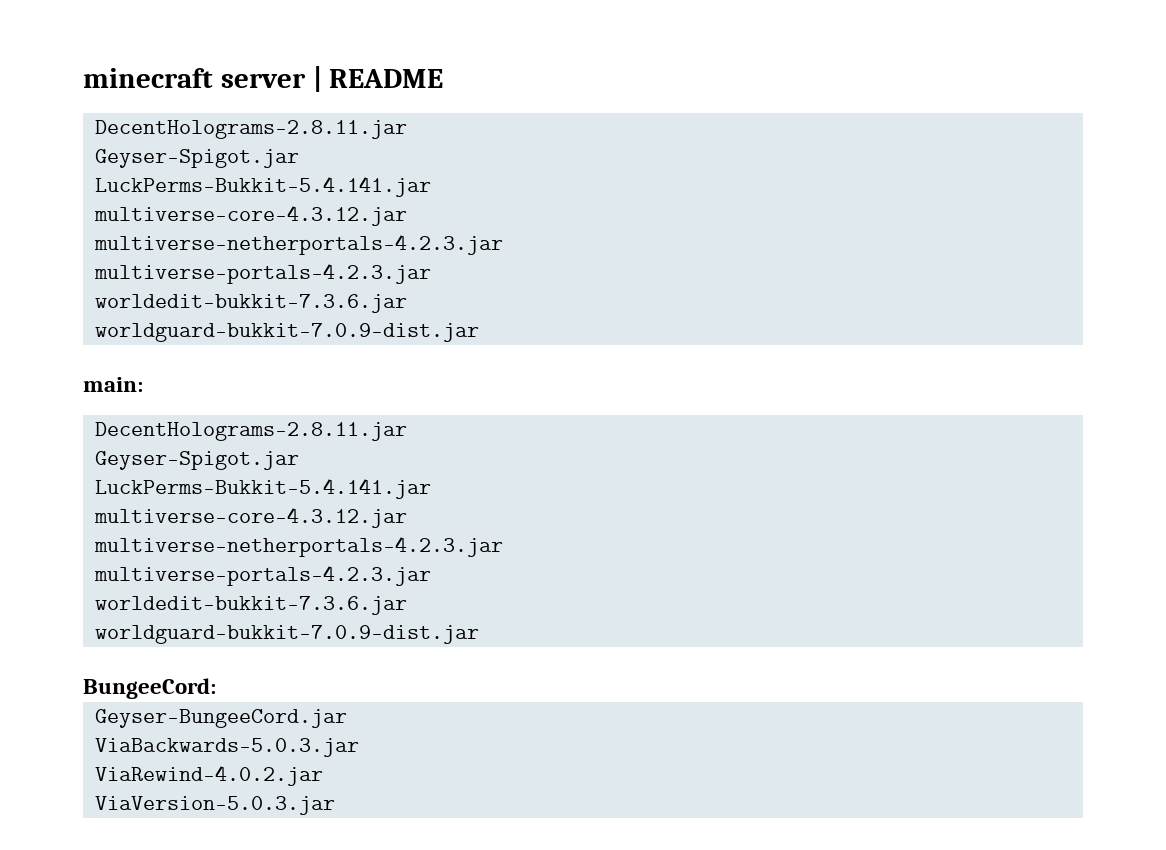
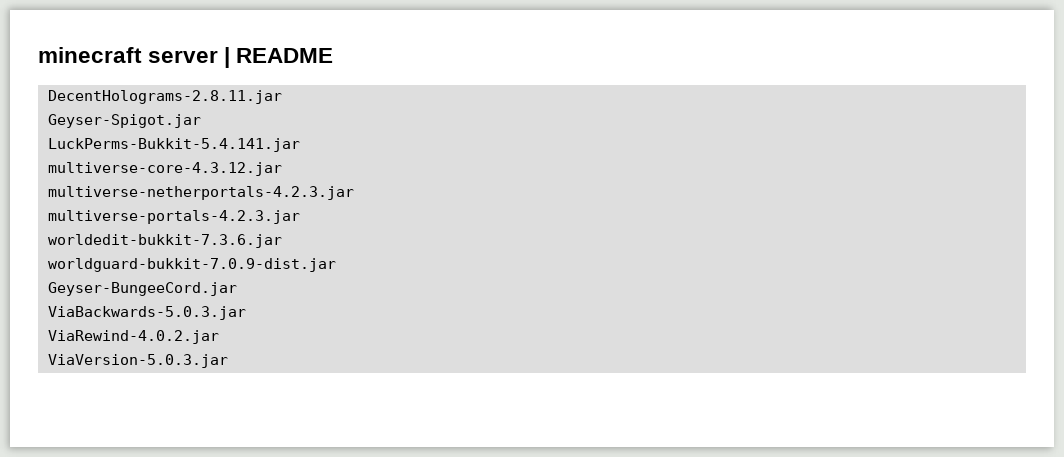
- main:
- DecentHolograms-2.8.11.jar
- Geyser-Spigot.jar
- LuckPerms-Bukkit-5.4.141.jar
- multiverse-core-4.3.12.jar
- multiverse-netherportals-4.2.3.jar
- multiverse-portals-4.2.3.jar
- worldedit-bukkit-7.3.6.jar
- worldguard-bukkit-7.0.9-dist.jar
- BungeeCord:

